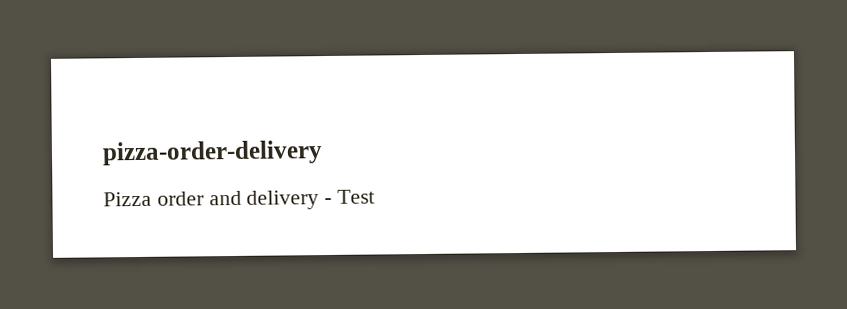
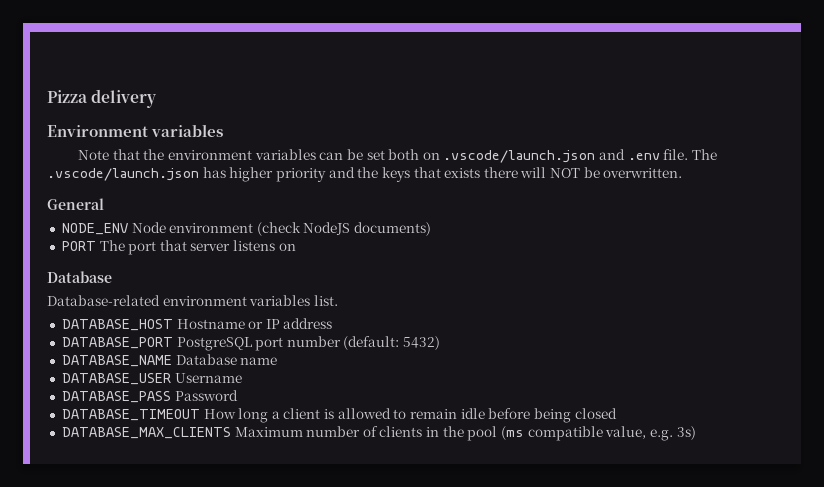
- pizza-order-delivery
- Pizza order and delivery - Test
+ Pizza delivery
+ Environment variables
+ Note that the environment variables can be set both on .vscode/launch.json and .env file. The .vscode/launch.json has higher priority and the keys that exists there will NOT be overwritten.
+ General
+ NODE_ENV Node environment (check NodeJS documents)
+ PORT The port that server listens on
+ Database
+ Database-related environment variables list.
+ DATABASE_HOST Hostname or IP address
+ DATABASE_PORT PostgreSQL port number (default: 5432)
+ DATABASE_NAME Database name
+ DATABASE_USER Username
+ DATABASE_PASS Password
+ DATABASE_TIMEOUT How long a client is allowed to remain idle before being closed
+ DATABASE_MAX_CLIENTS Maximum number of clients in the pool (ms compatible value, e.g. 3s)

